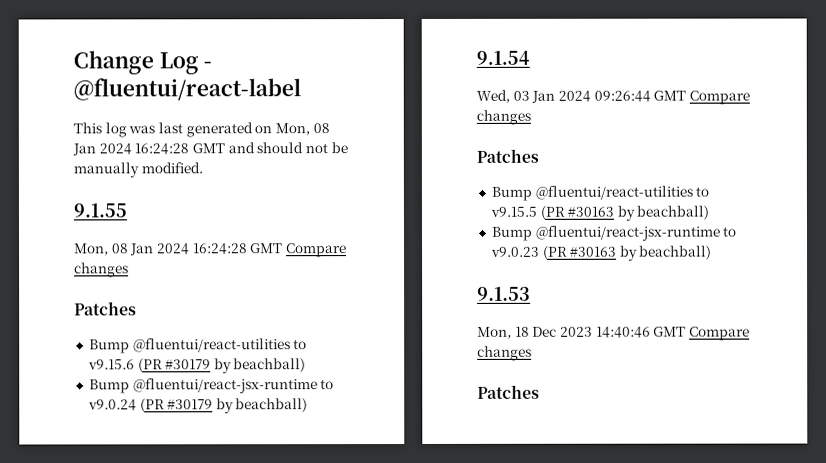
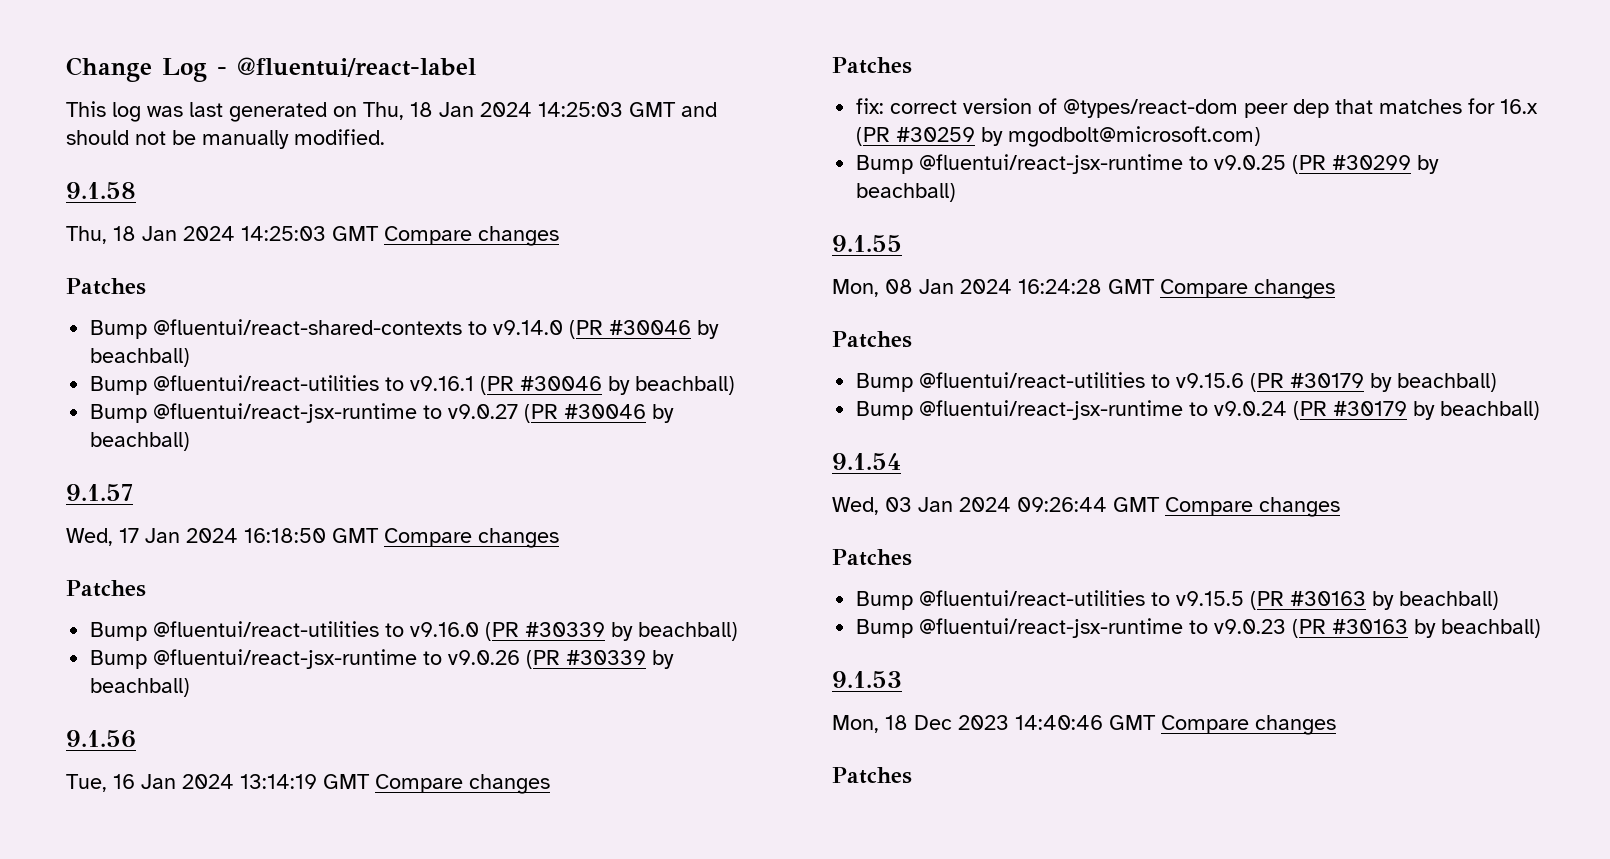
- This log was last generated on Mon, 08 Jan 2024 16:24:28 GMT and should not be manually modified.
+ This log was last generated on Thu, 18 Jan 2024 14:25:03 GMT and should not be manually modified.
+ 9.1.58
+ Thu, 18 Jan 2024 14:25:03 GMT Compare changes
+ Patches
+ Bump @fluentui/react-shared-contexts to v9.14.0 (PR #30046 by beachball)
+ Bump @fluentui/react-utilities to v9.16.1 (PR #30046 by beachball)
+ Bump @fluentui/react-jsx-runtime to v9.0.27 (PR #30046 by beachball)
+ 9.1.57
+ Wed, 17 Jan 2024 16:18:50 GMT Compare changes
+ Patches
+ Bump @fluentui/react-utilities to v9.16.0 (PR #30339 by beachball)
+ Bump @fluentui/react-jsx-runtime to v9.0.26 (PR #30339 by beachball)
+ 9.1.56
+ Tue, 16 Jan 2024 13:14:19 GMT Compare changes
+ Patches
+ fix: correct version of @types/react-dom peer dep that matches for 16.x (PR #30259 by mgodbolt@microsoft.com)
+ Bump @fluentui/react-jsx-runtime to v9.0.25 (PR #30299 by beachball)

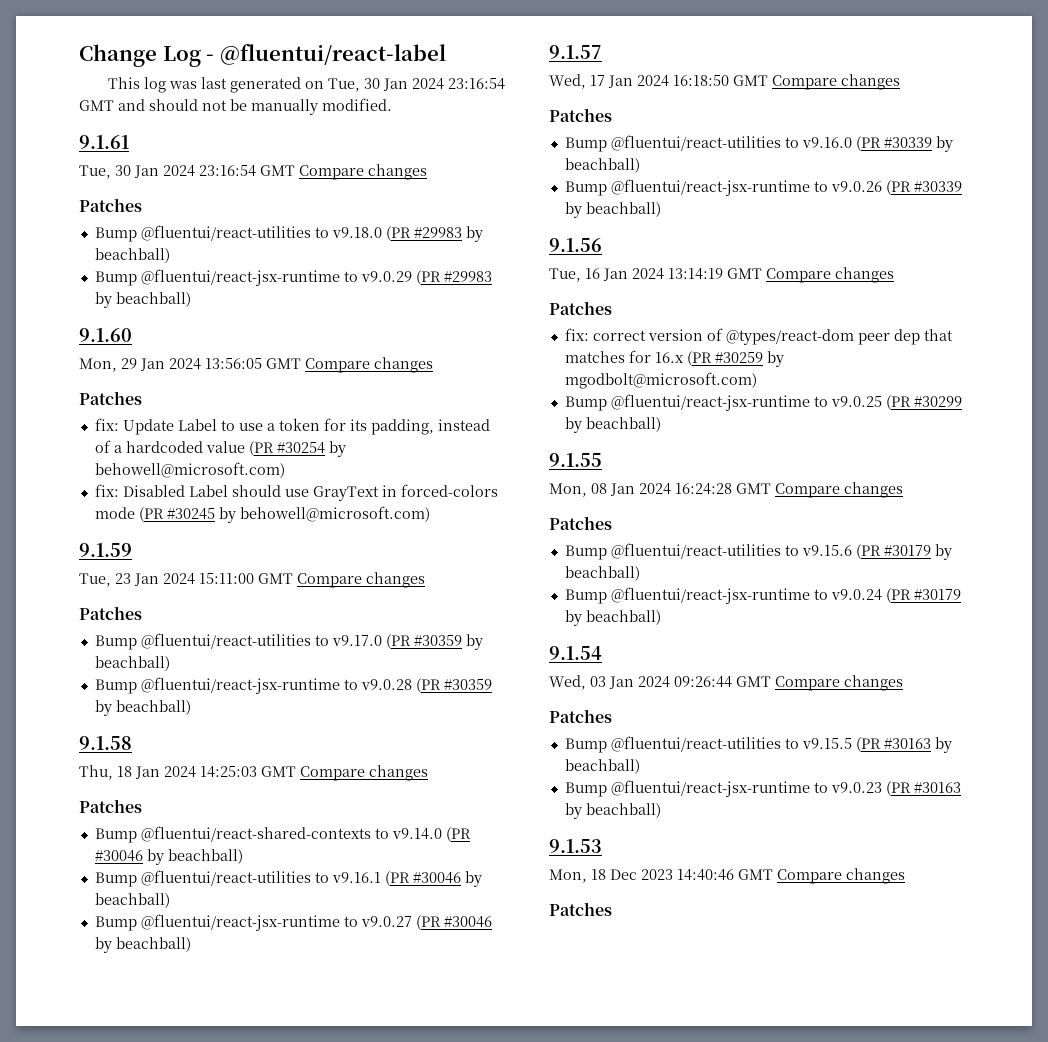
- This log was last generated on Thu, 18 Jan 2024 14:25:03 GMT and should not be manually modified.
+ This log was last generated on Tue, 30 Jan 2024 23:16:54 GMT and should not be manually modified.
+ 9.1.61
+ Tue, 30 Jan 2024 23:16:54 GMT Compare changes
+ Patches
+ Bump @fluentui/react-utilities to v9.18.0 (PR #29983 by beachball)
+ Bump @fluentui/react-jsx-runtime to v9.0.29 (PR #29983 by beachball)
+ 9.1.60
+ Mon, 29 Jan 2024 13:56:05 GMT Compare changes
+ Patches
+ fix: Update Label to use a token for its padding, instead of a hardcoded value (PR #30254 by behowell@microsoft.com)
+ fix: Disabled Label should use GrayText in forced-colors mode (PR #30245 by behowell@microsoft.com)
+ 9.1.59
+ Tue, 23 Jan 2024 15:11:00 GMT Compare changes
+ Patches
+ Bump @fluentui/react-utilities to v9.17.0 (PR #30359 by beachball)
+ Bump @fluentui/react-jsx-runtime to v9.0.28 (PR #30359 by beachball)

